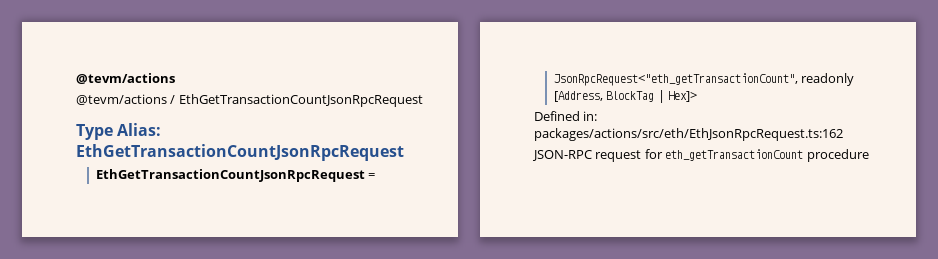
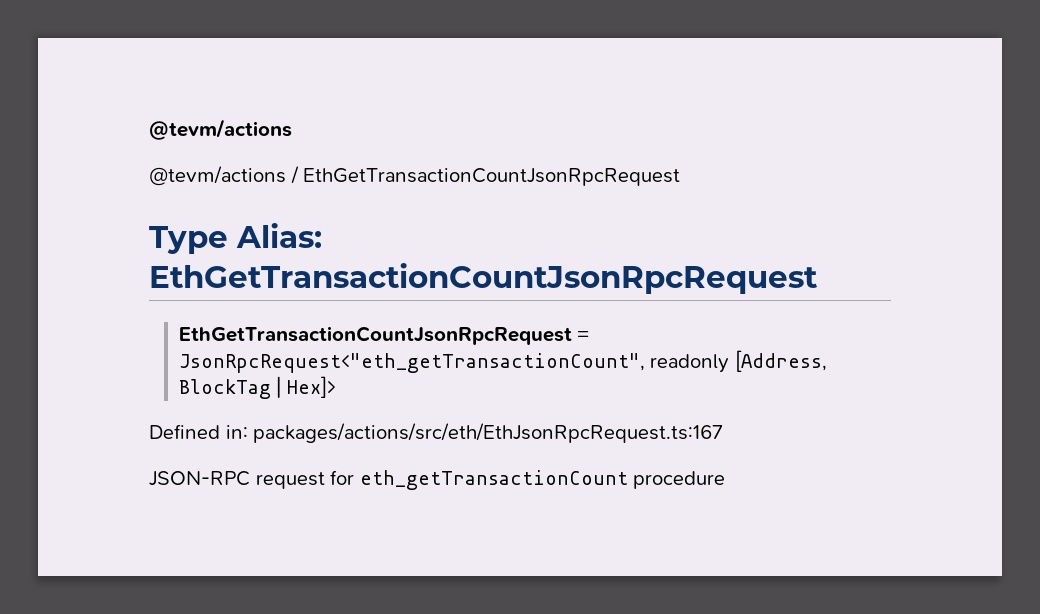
- Defined in: packages/actions/src/eth/EthJsonRpcRequest.ts:162
+ Defined in: packages/actions/src/eth/EthJsonRpcRequest.ts:167

